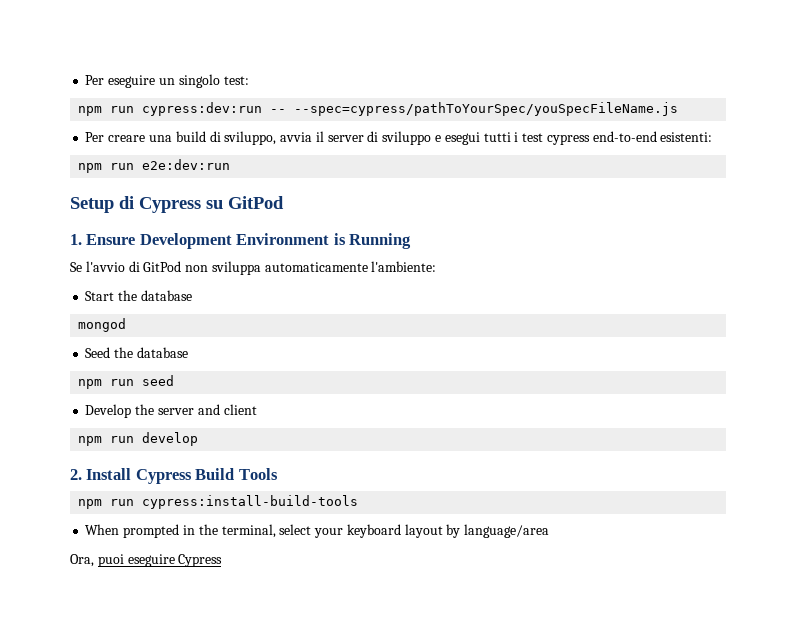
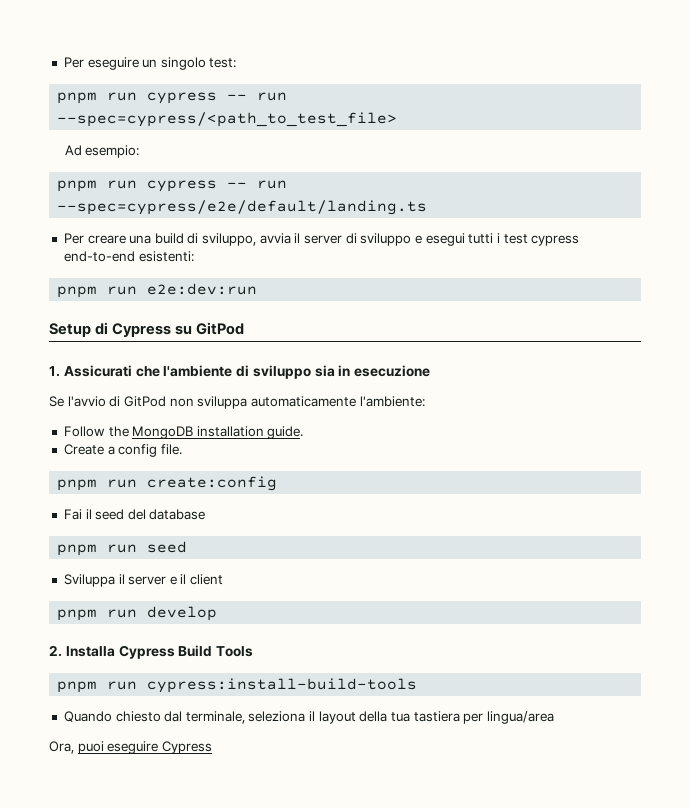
- npm run cypress:dev:run -- --spec=cypress/pathToYourSpec/youSpecFileName.js
+ pnpm run cypress -- run --spec=cypress/<path_to_test_file>
+ Ad esempio:
+ pnpm run cypress -- run --spec=cypress/e2e/default/landing.ts
- npm run e2e:dev:run
+ pnpm run e2e:dev:run
- 1. Ensure Development Environment is Running
+ 1. Assicurati che l'ambiente di sviluppo sia in esecuzione
- Start the database
- mongod
- Seed the database
- npm run seed
- Develop the server and client
+ Follow the MongoDB installation guide.
+ Create a config file.
+ pnpm run create:config
+ Fai il seed del database
+ pnpm run seed
+ Sviluppa il server e il client
- npm run develop
+ pnpm run develop
- 2. Install Cypress Build Tools
+ 2. Installa Cypress Build Tools
- npm run cypress:install-build-tools
+ pnpm run cypress:install-build-tools
- When prompted in the terminal, select your keyboard layout by language/area
+ Quando chiesto dal terminale, seleziona il layout della tua tastiera per lingua/area

